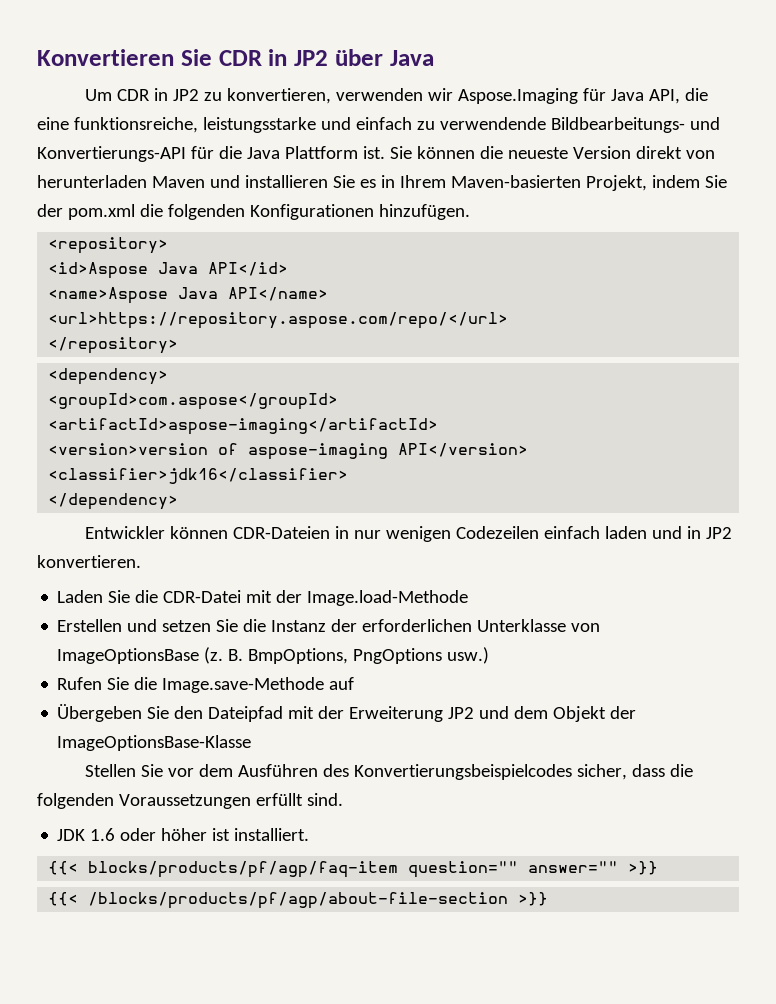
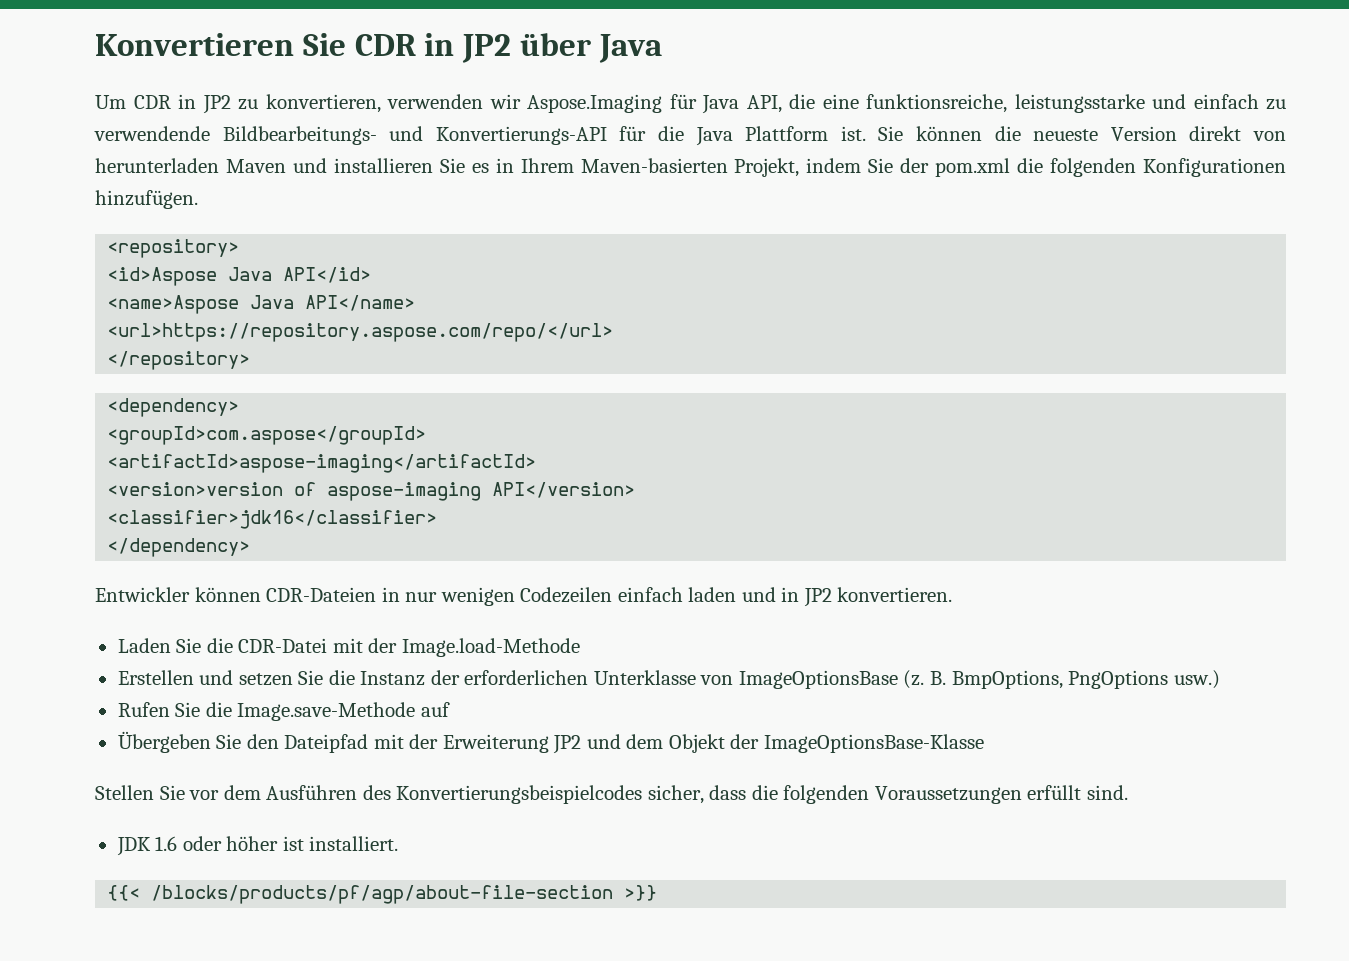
- {{< blocks/products/pf/agp/faq-item question="" answer="" >}}

